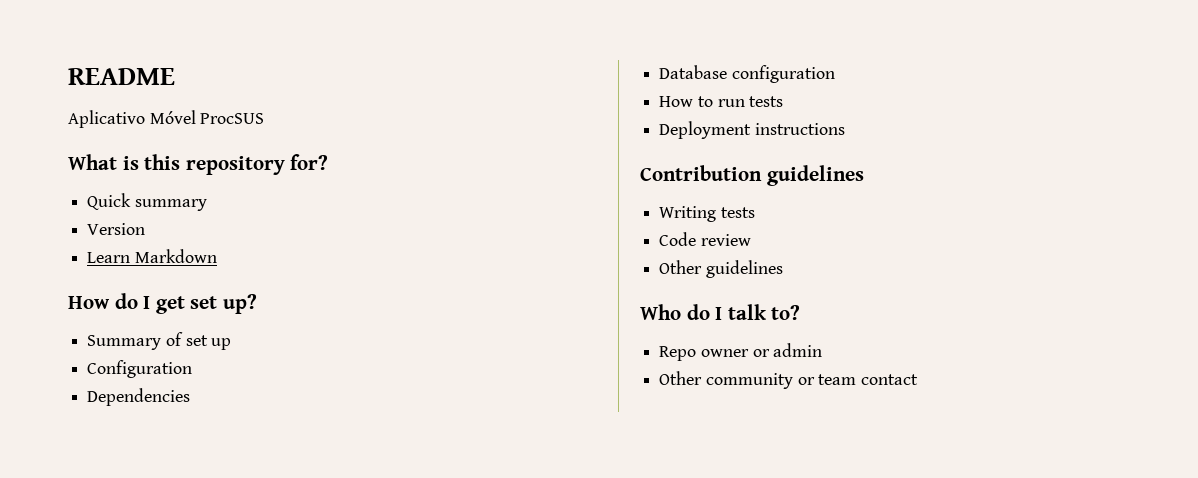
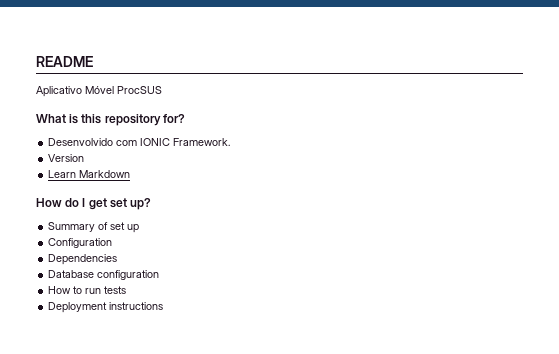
- Quick summary
+ Desenvolvido com IONIC Framework.
- Contribution guidelines
- Writing tests
- Code review
- Other guidelines
- Who do I talk to?
- Repo owner or admin
- Other community or team contact

